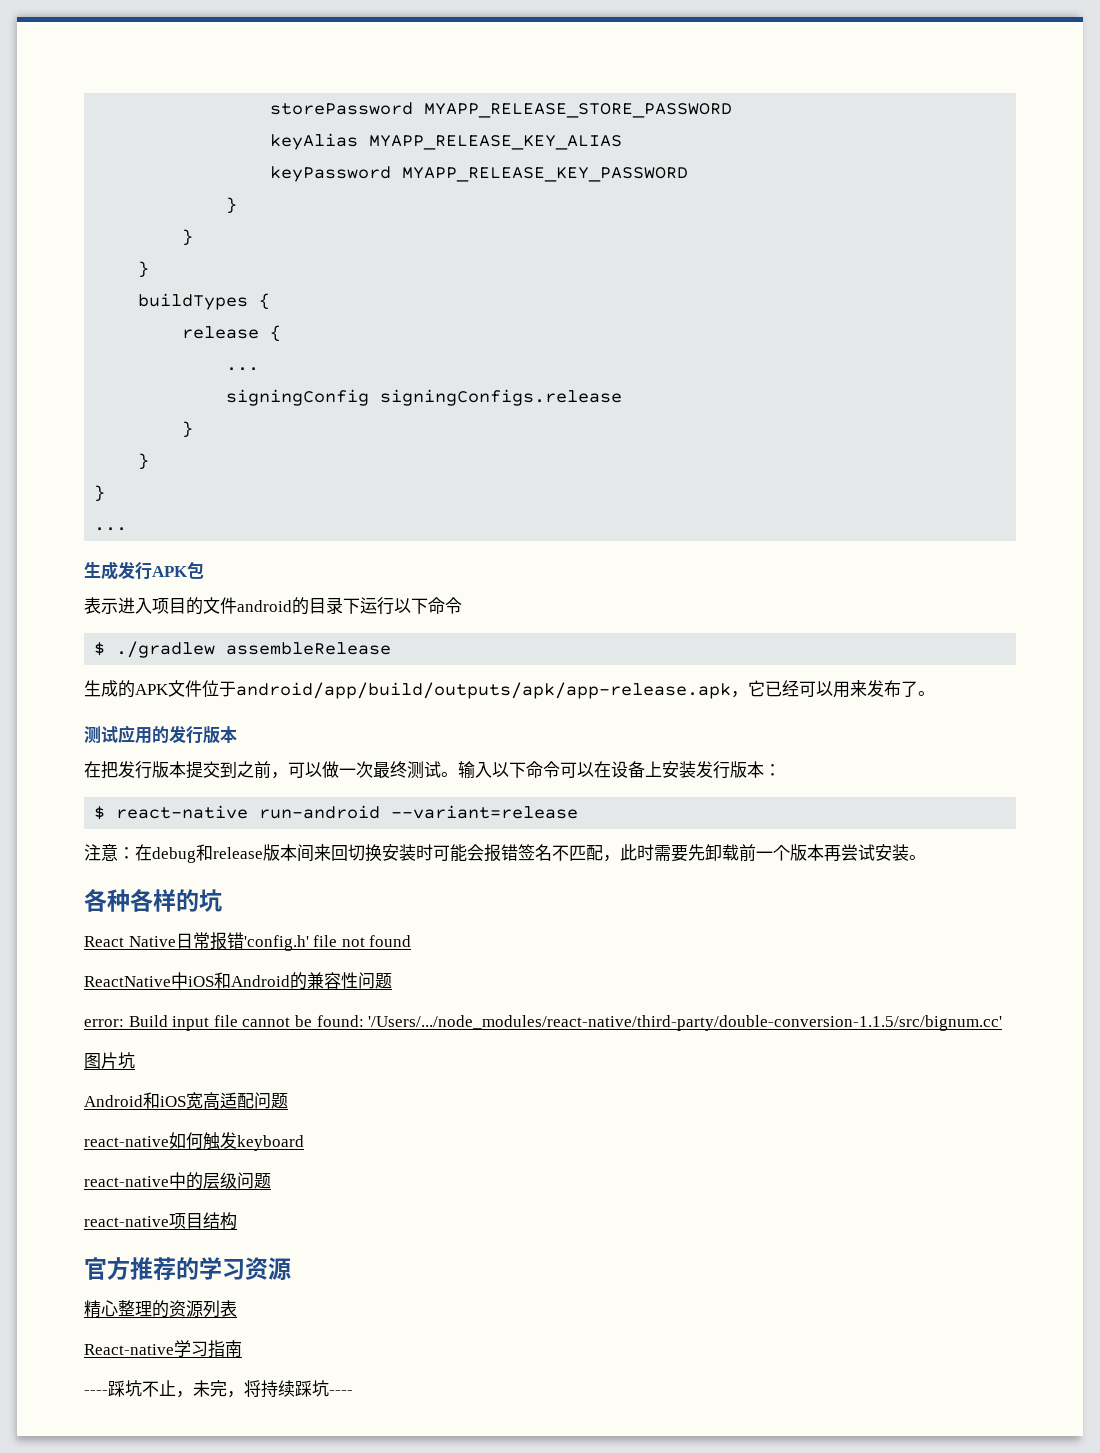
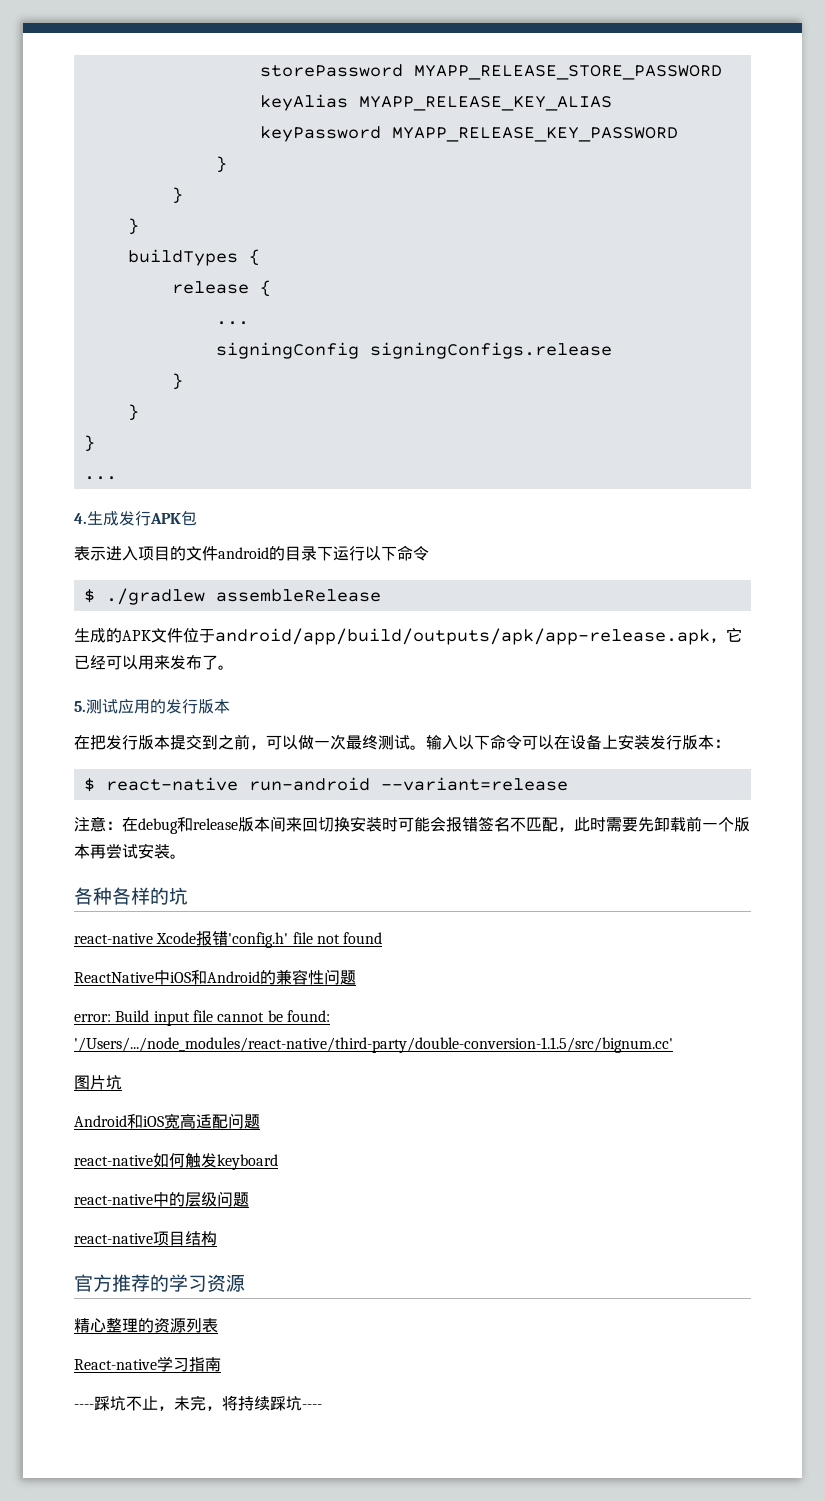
- 生成发行APK包
+ 4.生成发行APK包
- 测试应用的发行版本
+ 5.测试应用的发行版本
- React Native日常报错'config.h' file not found
+ react-native Xcode报错'config.h' file not found

